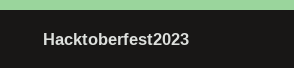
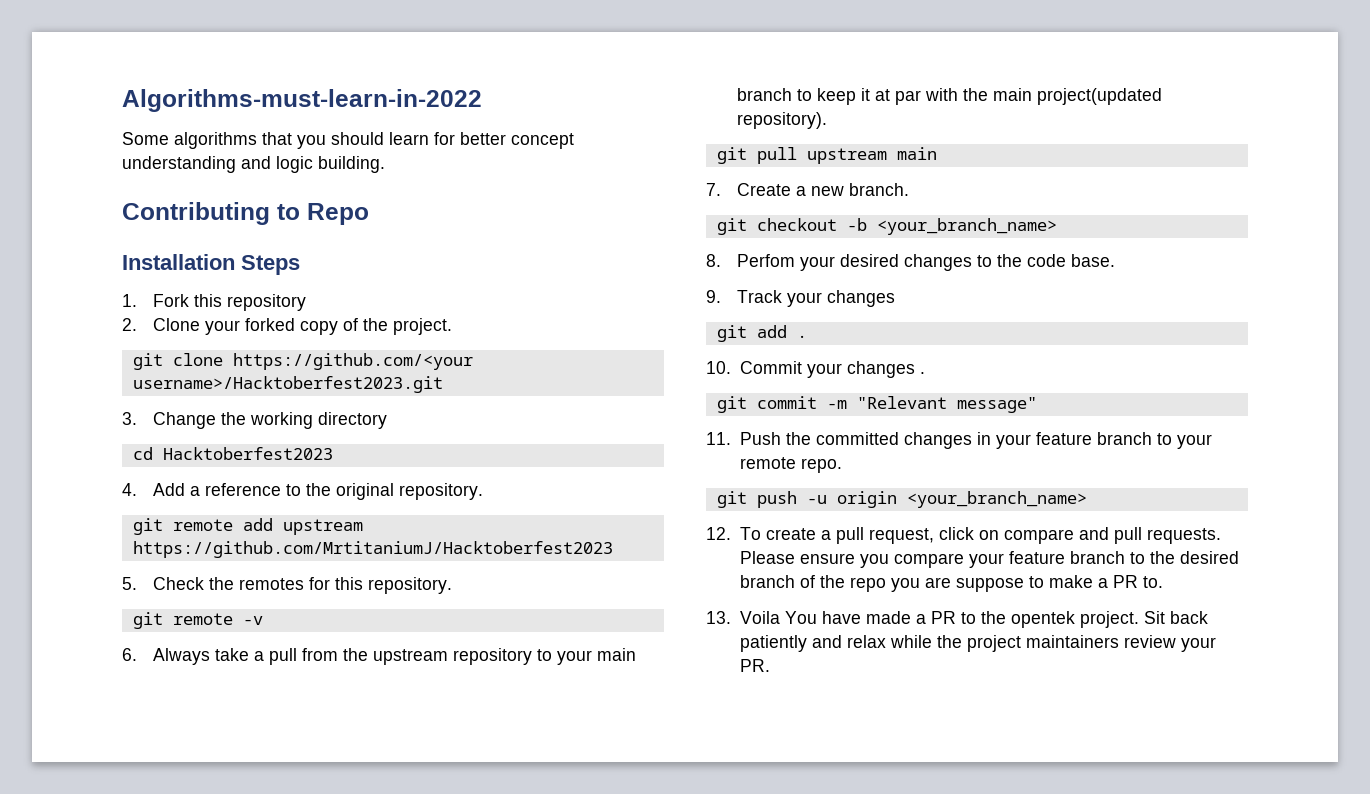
- Hacktoberfest2023
+ Algorithms-must-learn-in-2022
+ Some algorithms that you should learn for better concept understanding and logic building.
+ Contributing to Repo
+ Installation Steps
+ 1. Fork this repository
+ 2. Clone your forked copy of the project.
+ git clone https://github.com/<your username>/Hacktoberfest2023.git
+ 3. Change the working directory
+ cd Hacktoberfest2023
+ 4. Add a reference to the original repository.
+ git remote add upstream https://github.com/MrtitaniumJ/Hacktoberfest2023
+ 5. Check the remotes for this repository.
+ git remote -v
+ 6. Always take a pull from the upstream repository to your main branch to keep it at par with the main project(updated repository).
+ git pull upstream main
+ 7. Create a new branch.
+ git checkout -b <your_branch_name>
+ 8. Perfom your desired changes to the code base.
+ 9. Track your changes
+ git add .
+ 10. Commit your changes .
+ git commit -m "Relevant message"
+ 11. Push the committed changes in your feature branch to your remote repo.
+ git push -u origin <your_branch_name>
+ 12. To create a pull request, click on compare and pull requests. Please ensure you compare your feature branch to the desired branch of the repo you are suppose to make a PR to.
+ 13. Voila You have made a PR to the opentek project. Sit back patiently and relax while the project maintainers review your PR.

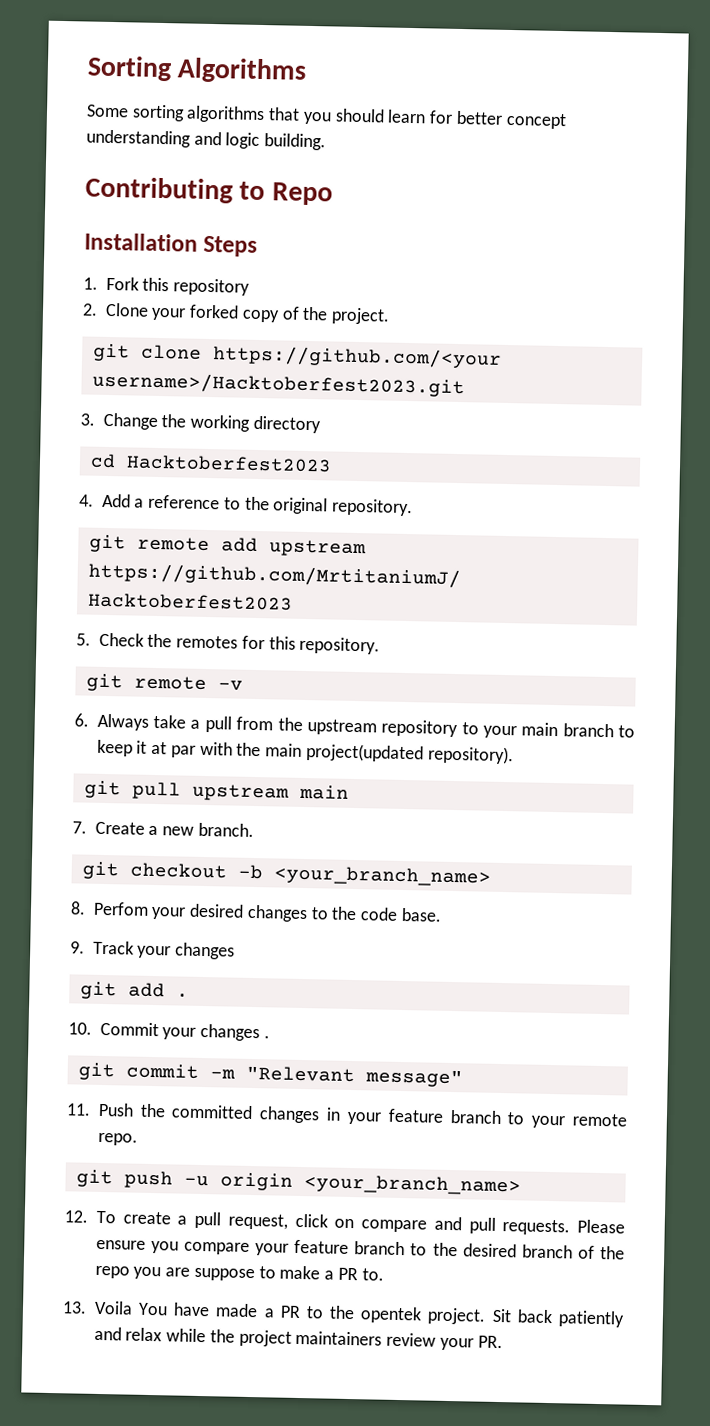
- Algorithms-must-learn-in-2022
+ Sorting Algorithms
- Some algorithms that you should learn for better concept understanding and logic building.
+ Some sorting algorithms that you should learn for better concept understanding and logic building.

